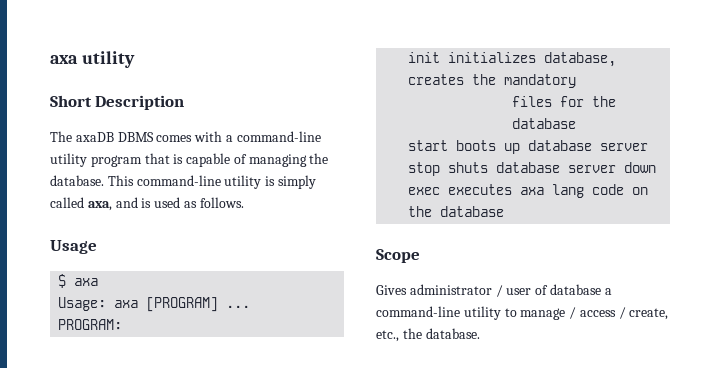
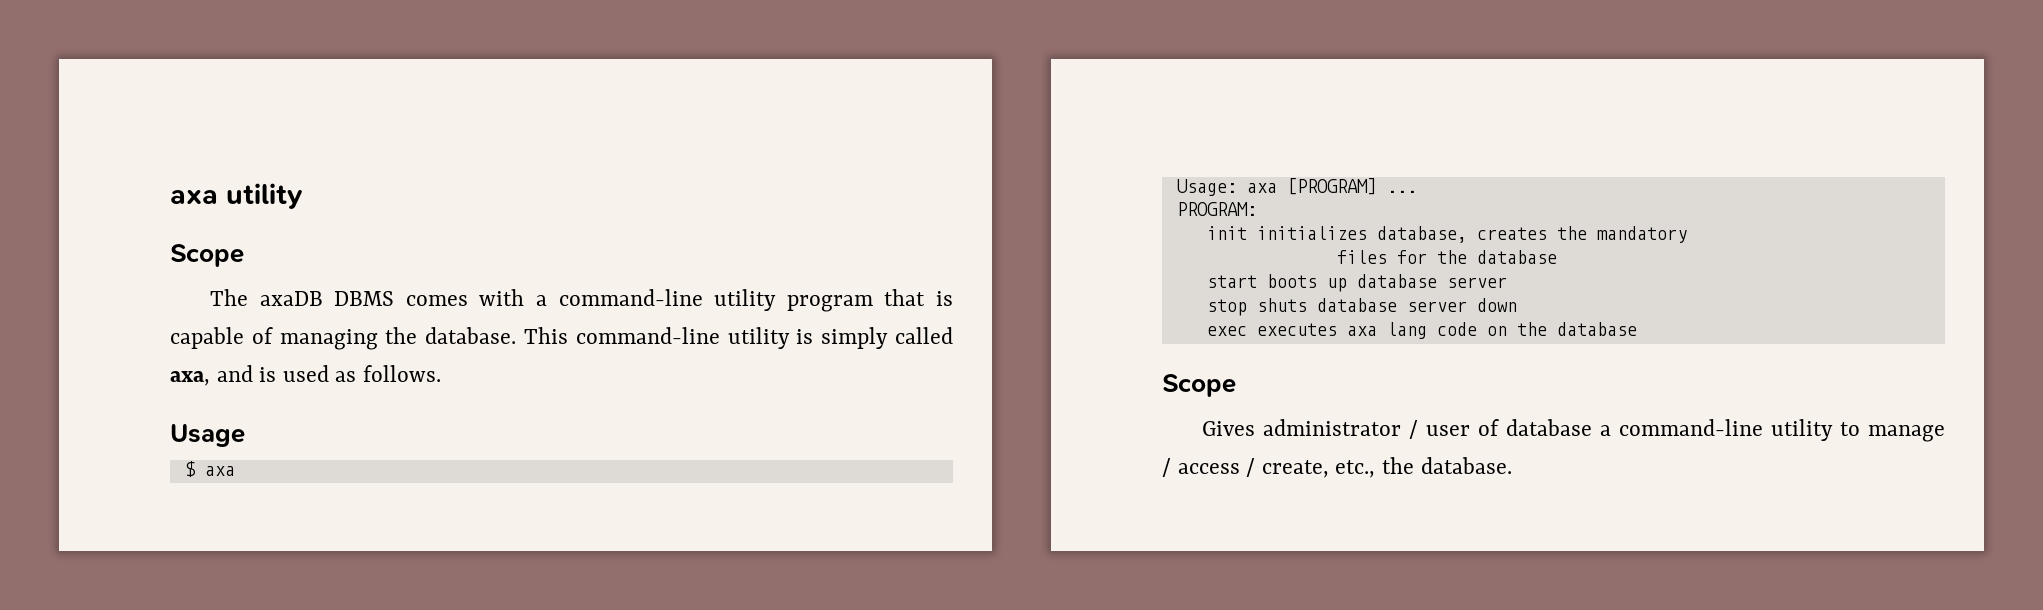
  axa utility
- Short Description
+ Scope

